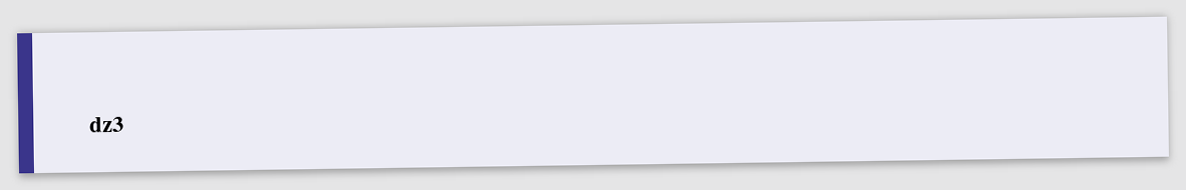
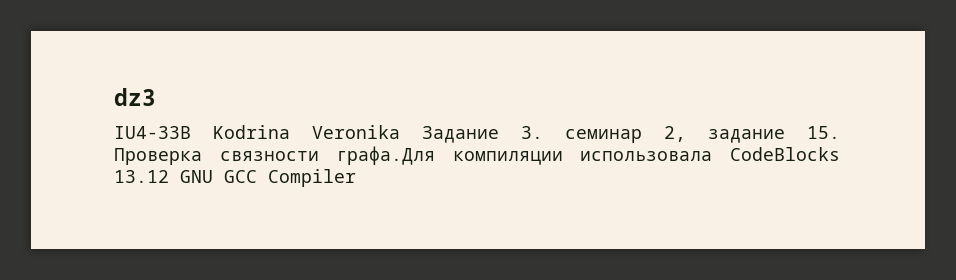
+ IU4-33B Kodrina Veronika Задание 3. семинар 2, задание 15. Проверка связности графа.Для компиляции использовала CodeBlocks 13.12 GNU GCC Compiler

